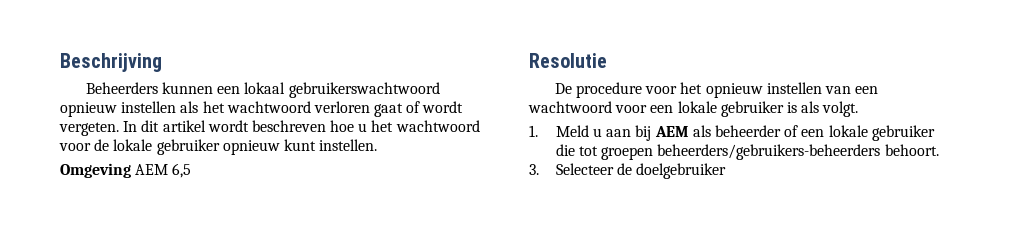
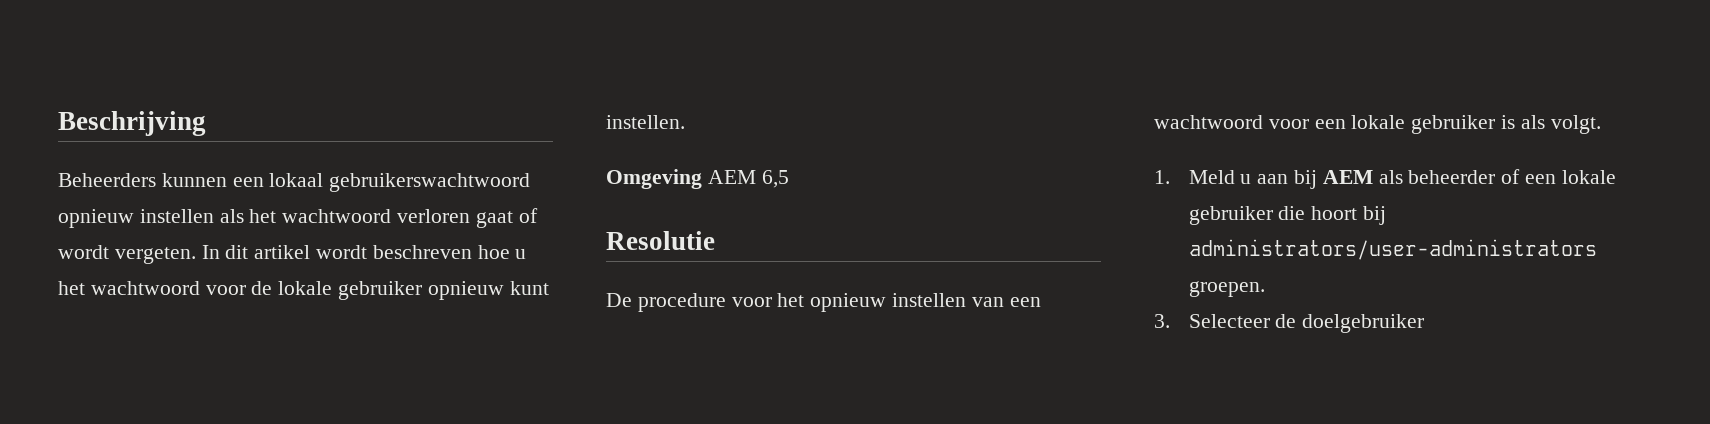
- 1. Meld u aan bij AEM als beheerder of een lokale gebruiker die tot groepen beheerders/gebruikers-beheerders behoort.
+ 1. Meld u aan bij AEM als beheerder of een lokale gebruiker die hoort bij administrators/user-administrators groepen.

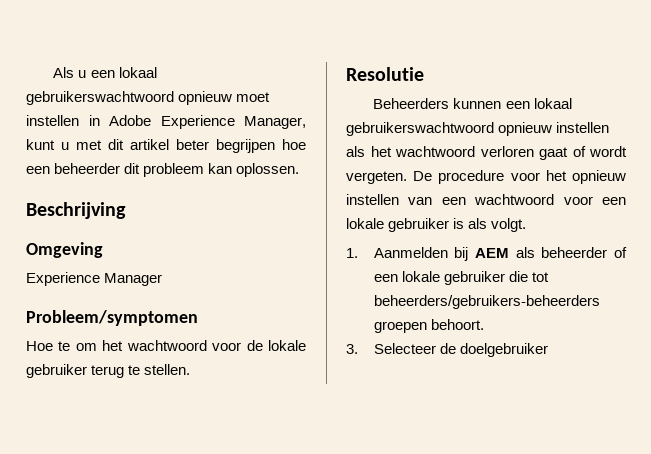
+ Als u een lokaal gebruikerswachtwoord opnieuw moet instellen in Adobe Experience Manager, kunt u met dit artikel beter begrijpen hoe een beheerder dit probleem kan oplossen.
  Beschrijving
+ Omgeving
+ Experience Manager
+ Probleem/symptomen
+ Hoe te om het wachtwoord voor de lokale gebruiker terug te stellen.
+ Resolutie
- Beheerders kunnen een lokaal gebruikerswachtwoord opnieuw instellen als het wachtwoord verloren gaat of wordt vergeten. In dit artikel wordt beschreven hoe u het wachtwoord voor de lokale gebruiker opnieuw kunt instellen.
- Omgeving AEM 6,5
- Resolutie
- De procedure voor het opnieuw instellen van een wachtwoord voor een lokale gebruiker is als volgt.
+ Beheerders kunnen een lokaal gebruikerswachtwoord opnieuw instellen als het wachtwoord verloren gaat of wordt vergeten. De procedure voor het opnieuw instellen van een wachtwoord voor een lokale gebruiker is als volgt.
- 1. Meld u aan bij AEM als beheerder of een lokale gebruiker die hoort bij administrators/user-administrators groepen.
+ 1. Aanmelden bij AEM als beheerder of een lokale gebruiker die tot beheerders/gebruikers-beheerders groepen behoort.

